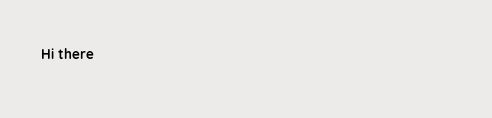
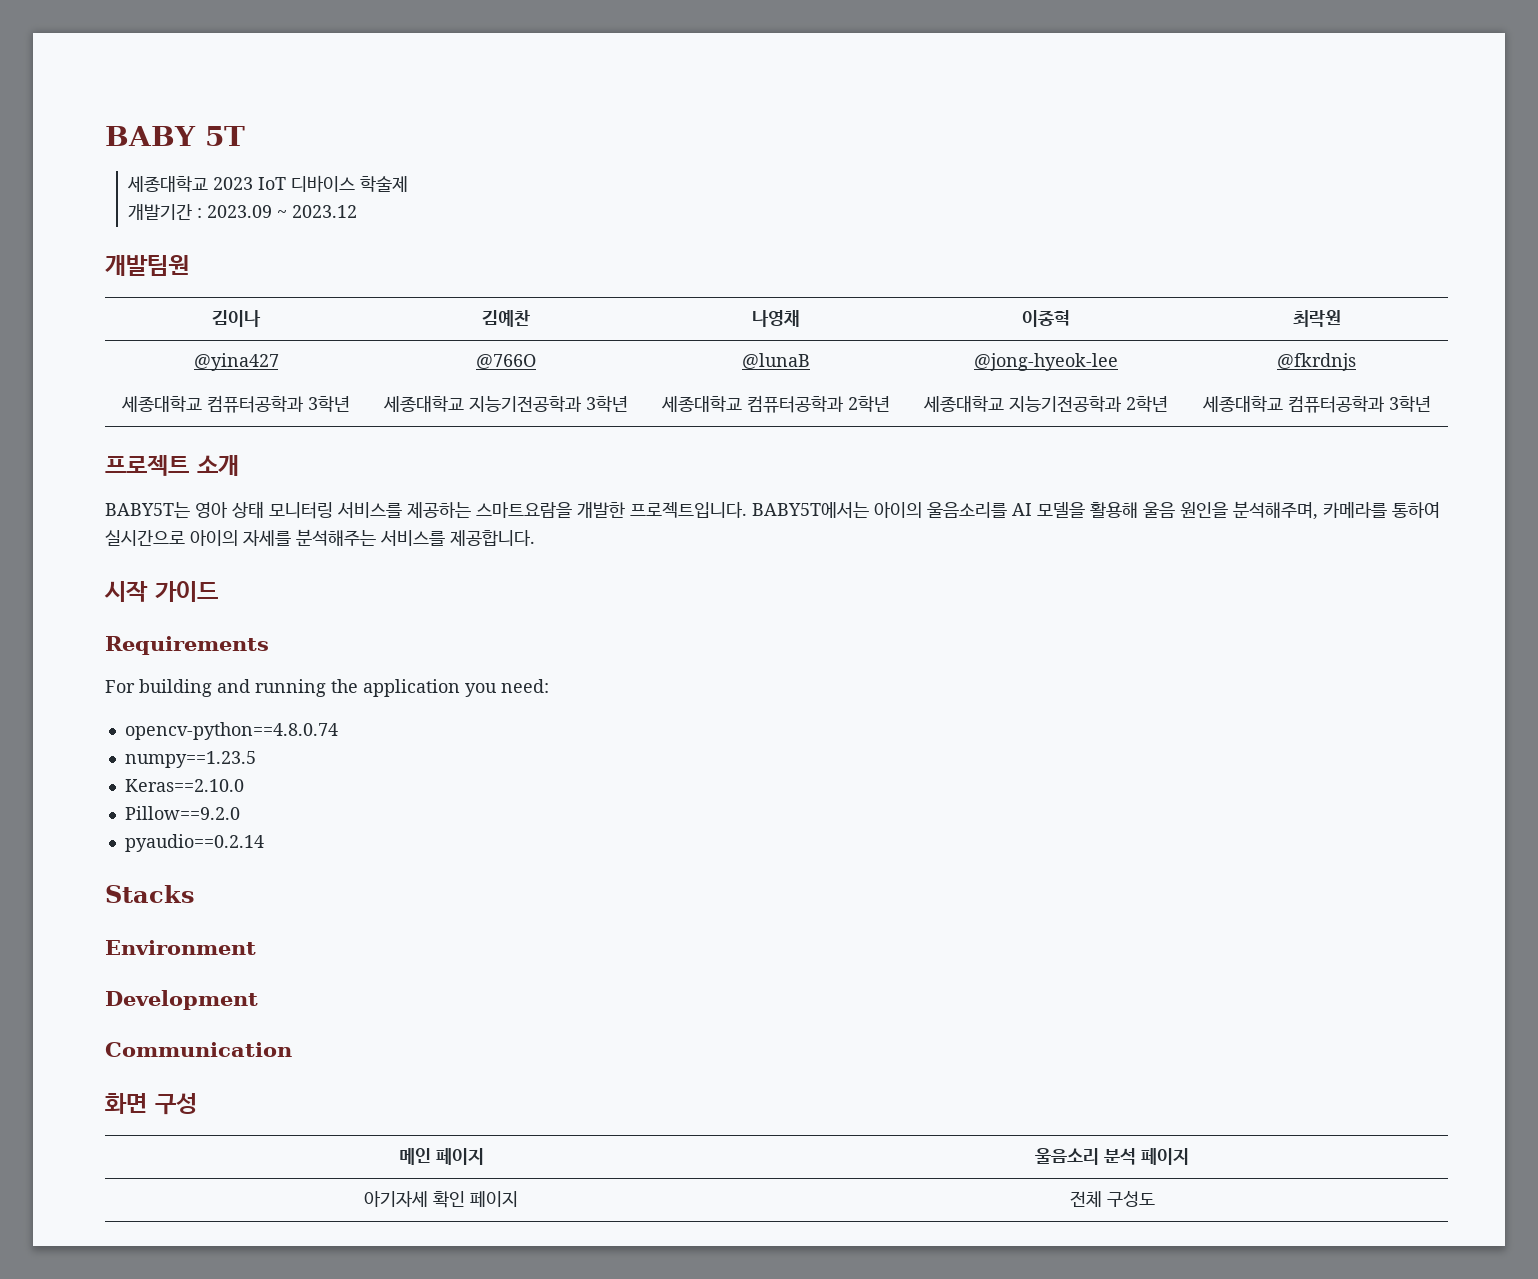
- Hi there
+ BABY 5T
+ 세종대학교 2023 IoT 디바이스 학술제
+ 개발기간 : 2023.09 ~ 2023.12
+ 개발팀원
+ 김이나 | 김예찬 | 나영채 | 이종혁 | 최락원
+ @yina427 | @766O | @lunaB | @jong-hyeok-lee | @fkrdnjs
+ 세종대학교 컴퓨터공학과 3학년 | 세종대학교 지능기전공학과 3학년 | 세종대학교 컴퓨터공학과 2학년 | 세종대학교 지능기전공학과 2학년 | 세종대학교 컴퓨터공학과 3학년
+ 프로젝트 소개
+ BABY5T는 영아 상태 모니터링 서비스를 제공하는 스마트요람을 개발한 프로젝트입니다. BABY5T에서는 아이의 울음소리를 AI 모델을 활용해 울음 원인을 분석해주며, 카메라를 통하여 실시간으로 아이의 자세를 분석해주는 서비스를 제공합니다.
+ 시작 가이드
+ Requirements
+ For building and running the application you need:
+ opencv-python==4.8.0.74
+ numpy==1.23.5
+ Keras==2.10.0
+ Pillow==9.2.0
+ pyaudio==0.2.14
+ Stacks
+ Environment
+ Development
+ Communication
+ 화면 구성
+ 메인 페이지 | 울음소리 분석 페이지
+ 아기자세 확인 페이지 | 전체 구성도

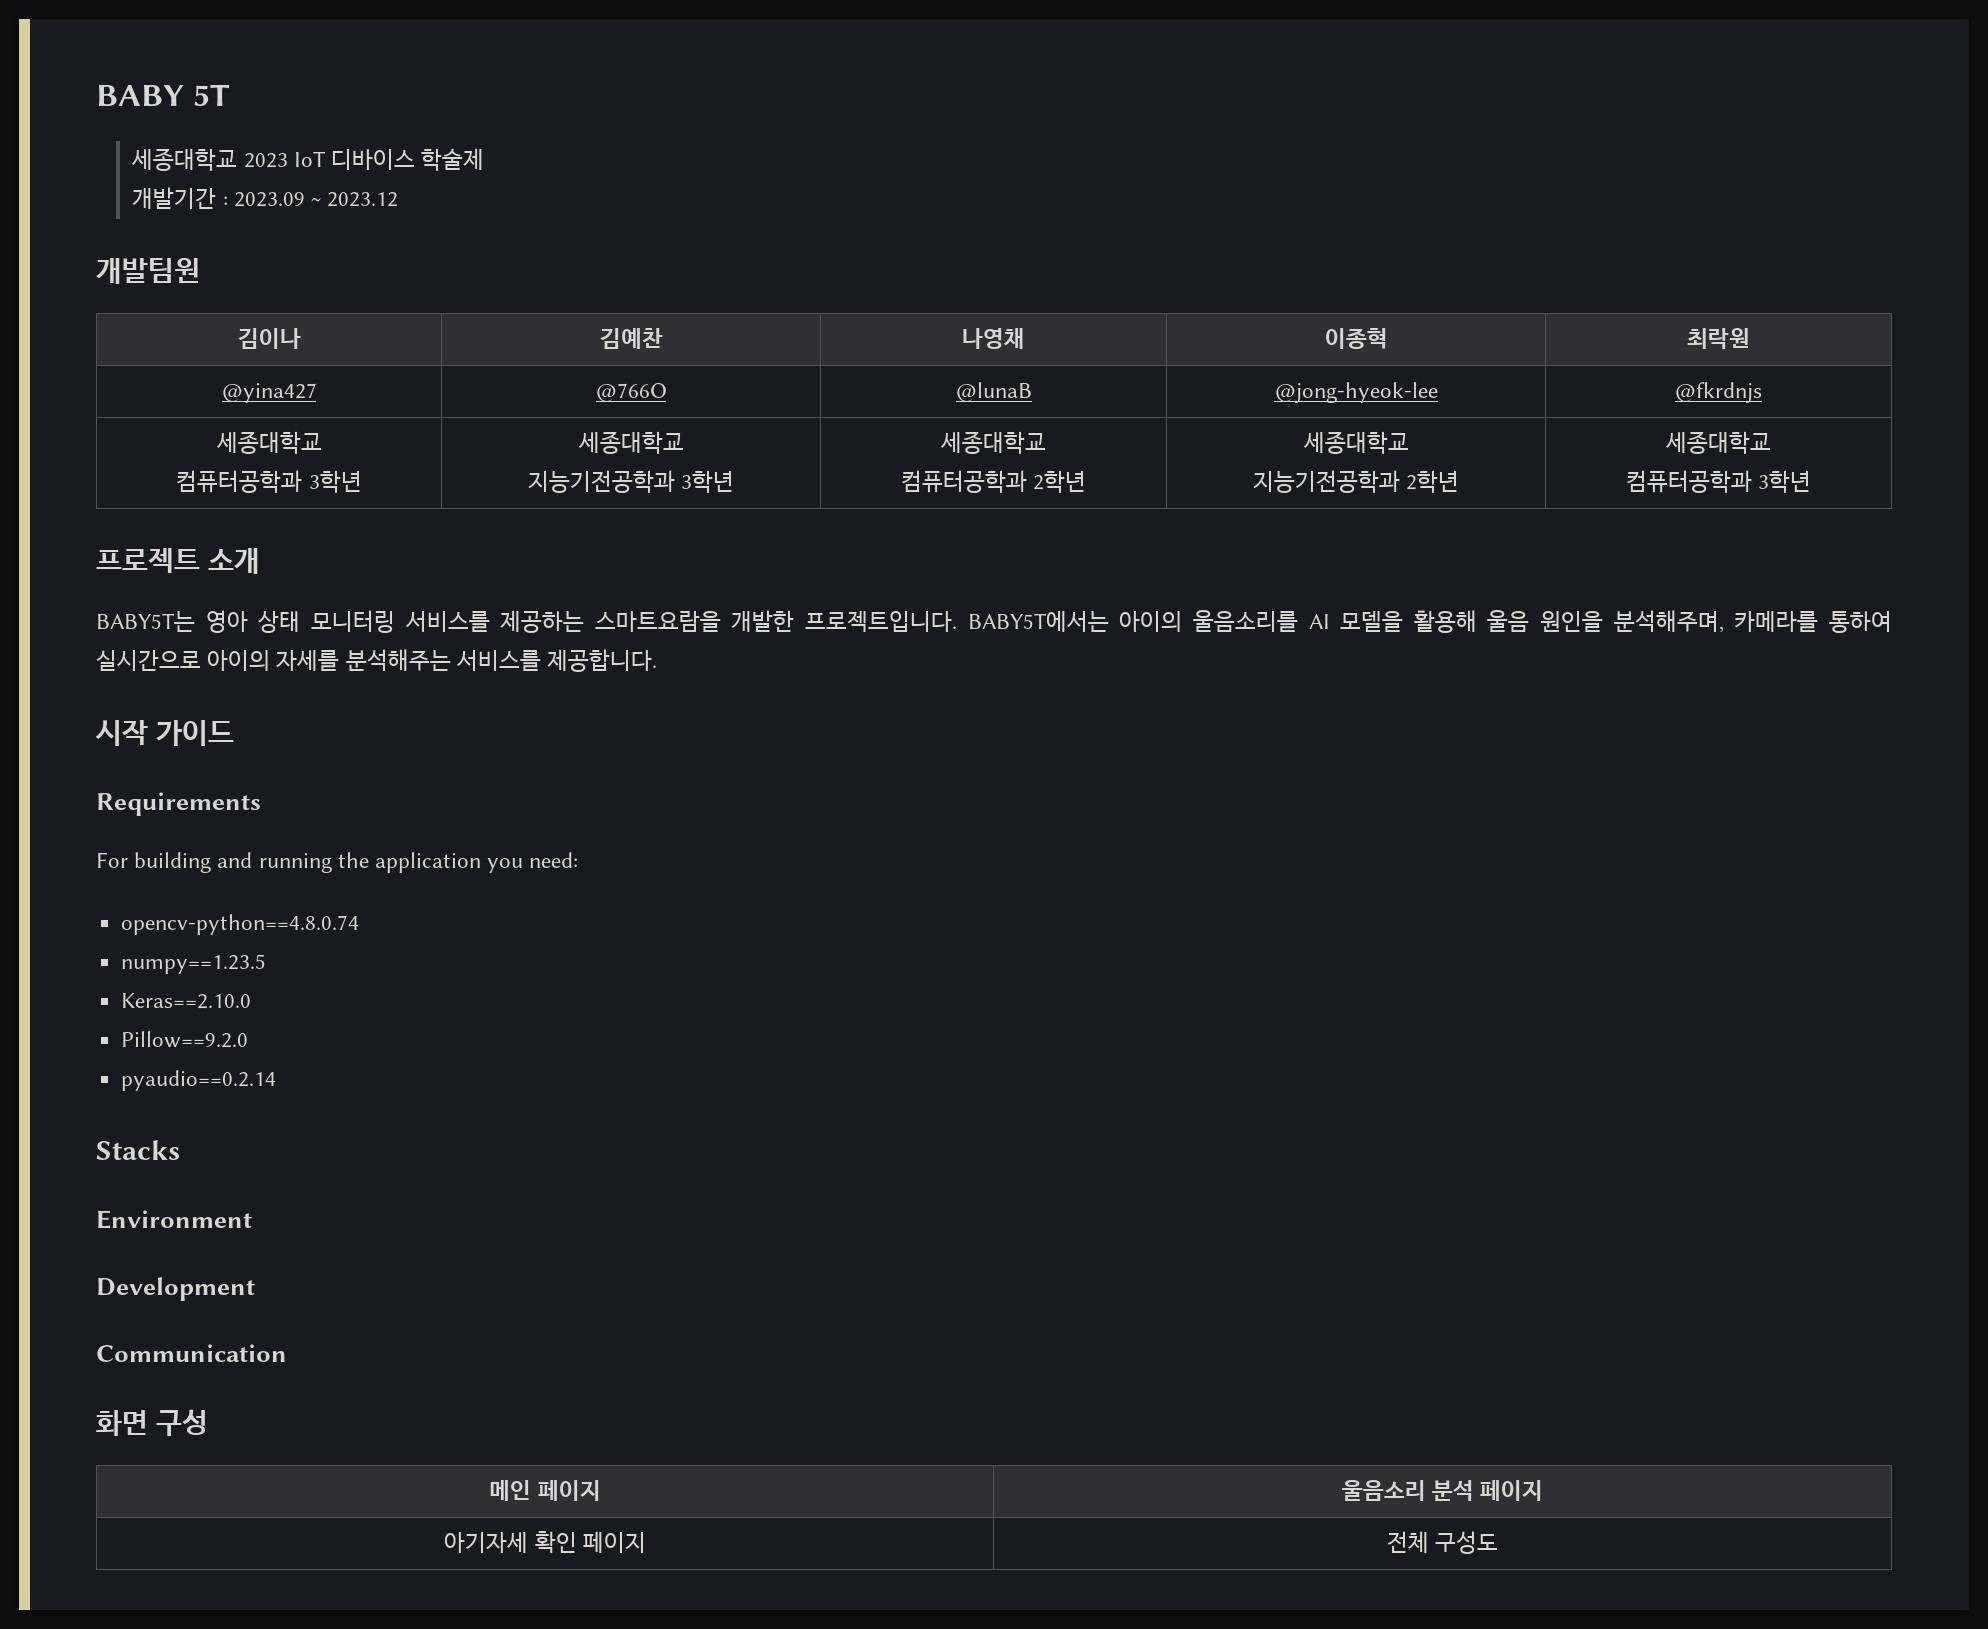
  @yina427 | @766O | @lunaB | @jong-hyeok-lee | @fkrdnjs
- 세종대학교 컴퓨터공학과 3학년 | 세종대학교 지능기전공학과 3학년 | 세종대학교 컴퓨터공학과 2학년 | 세종대학교 지능기전공학과 2학년 | 세종대학교 컴퓨터공학과 3학년
+ 세종대학교
+ 컴퓨터공학과 3학년 | 세종대학교
+ 지능기전공학과 3학년 | 세종대학교
+ 컴퓨터공학과 2학년 | 세종대학교
+ 지능기전공학과 2학년 | 세종대학교
+ 컴퓨터공학과 3학년

